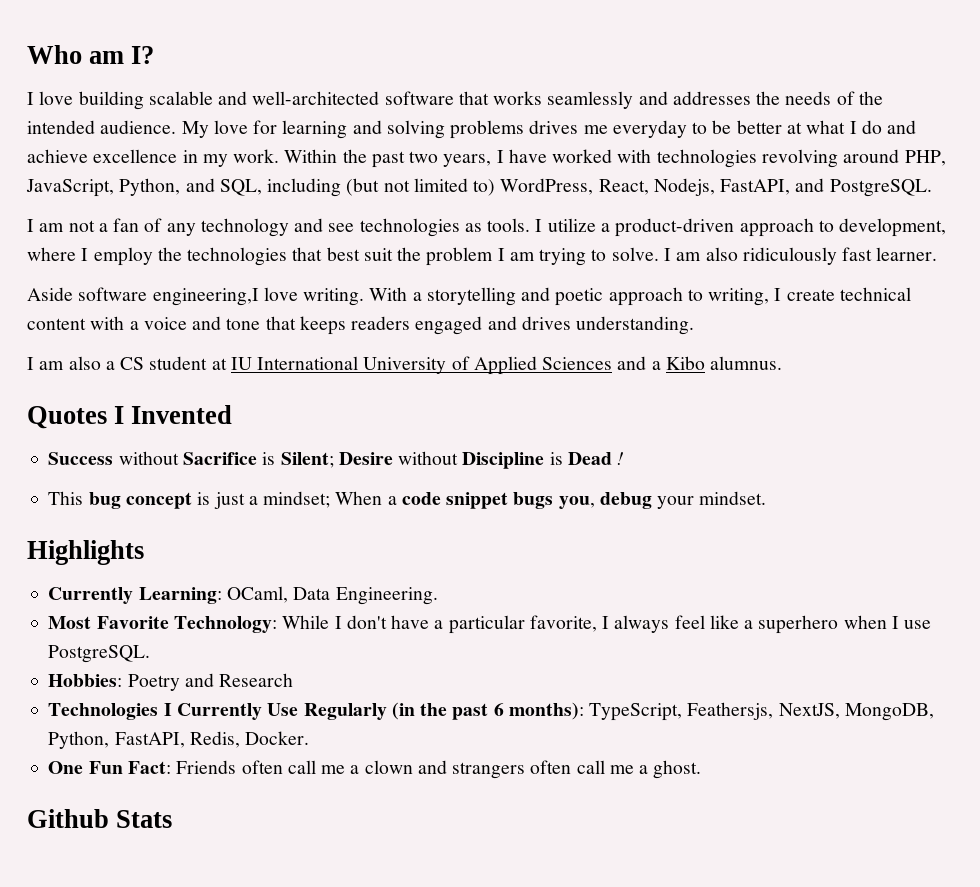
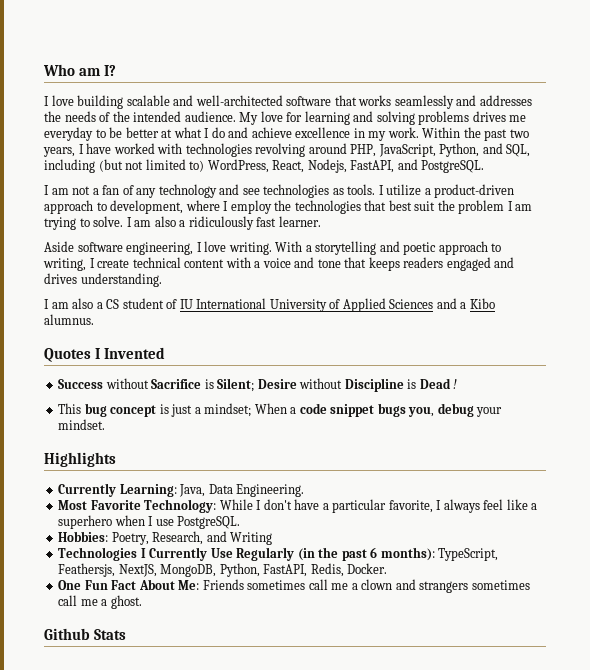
- I am also ridiculously fast learner.
+ I am also a ridiculously fast learner.
- Aside software engineering,I love writing.
+ Aside software engineering, I love writing.
- I am also a CS student at IU International University of Applied Sciences and a Kibo alumnus.
+ I am also a CS student of IU International University of Applied Sciences and a Kibo alumnus.
- Currently Learning: OCaml, Data Engineering.
+ Currently Learning: Java, Data Engineering.
- Hobbies: Poetry and Research
+ Hobbies: Poetry, Research, and Writing
- One Fun Fact: Friends often call me a clown and strangers often call me a ghost.
+ One Fun Fact About Me: Friends sometimes call me a clown and strangers sometimes call me a ghost.

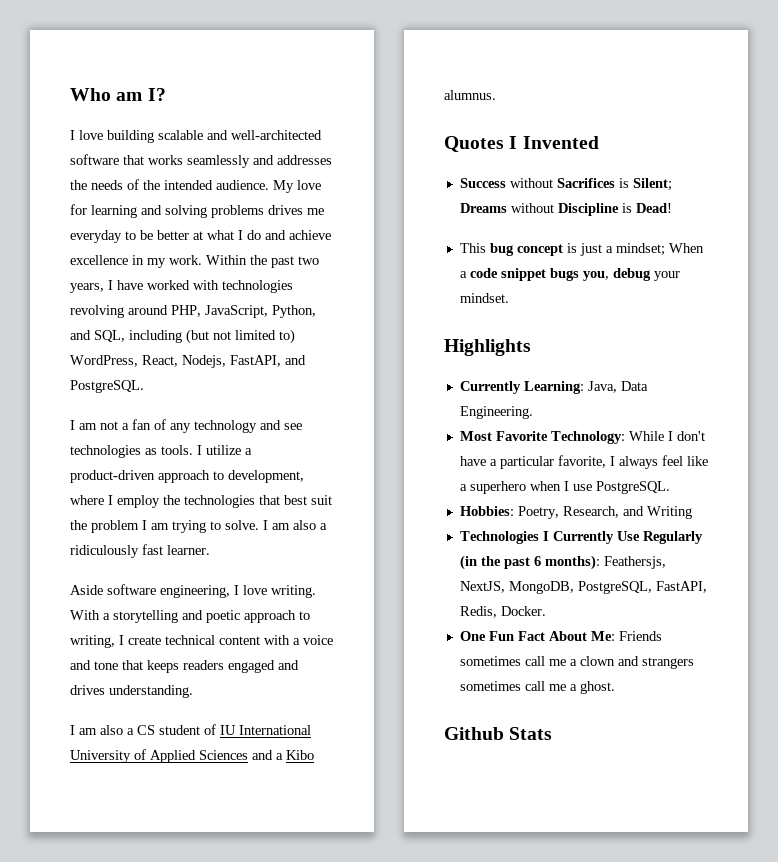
- Success without Sacrifice is Silent; Desire without Discipline is Dead !
+ Success without Sacrifices is Silent; Dreams without Discipline is Dead!
- Technologies I Currently Use Regularly (in the past 6 months): TypeScript, Feathersjs, NextJS, MongoDB, Python, FastAPI, Redis, Docker.
+ Technologies I Currently Use Regularly (in the past 6 months): Feathersjs, NextJS, MongoDB, PostgreSQL, FastAPI, Redis, Docker.

